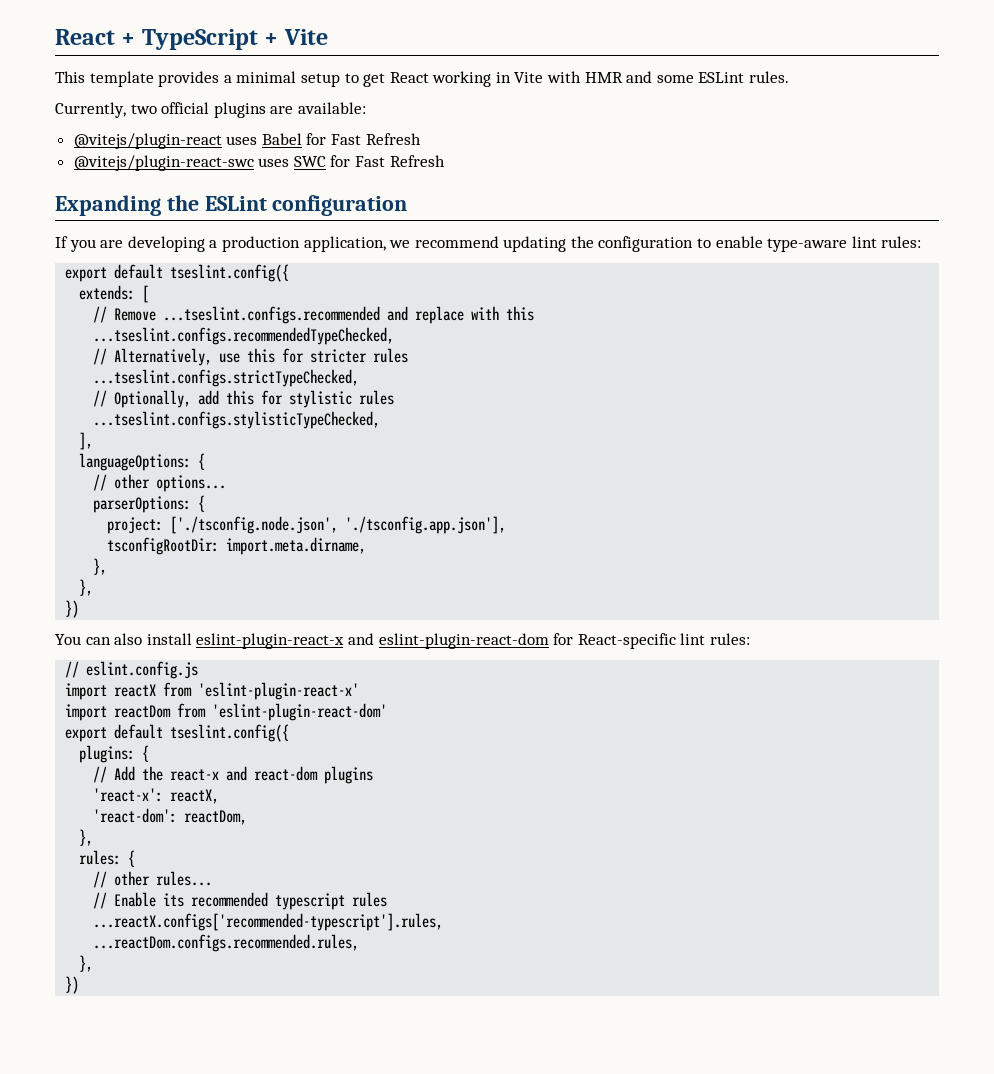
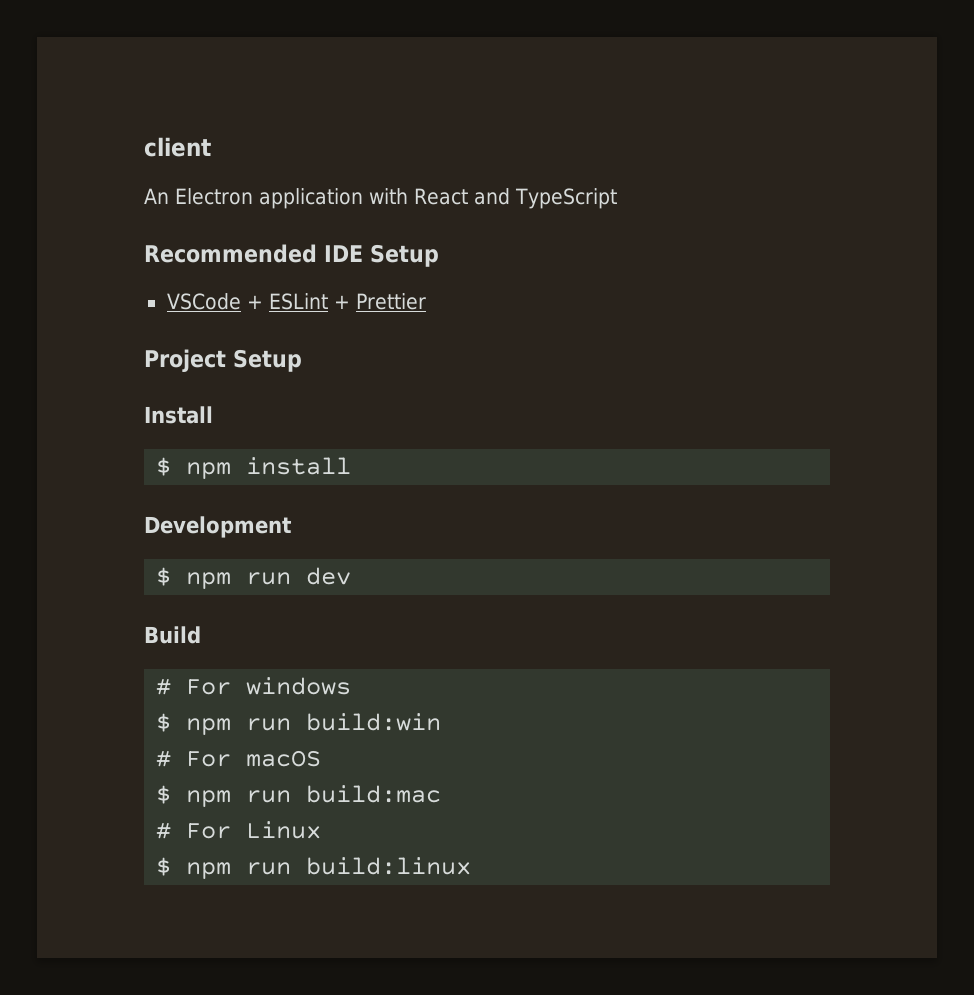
- React + TypeScript + Vite
- This template provides a minimal setup to get React working in Vite with HMR and some ESLint rules.
- Currently, two official plugins are available:
- @vitejs/plugin-react uses Babel for Fast Refresh
- @vitejs/plugin-react-swc uses SWC for Fast Refresh
- Expanding the ESLint configuration
- If you are developing a production application, we recommend updating the configuration to enable type-aware lint rules:
- export default tseslint.config({
- extends: [
- // Remove ...tseslint.configs.recommended and replace with this
- ...tseslint.configs.recommendedTypeChecked,
- // Alternatively, use this for stricter rules
- ...tseslint.configs.strictTypeChecked,
- // Optionally, add this for stylistic rules
- ...tseslint.configs.stylisticTypeChecked,
- ],
- languageOptions: {
- // other options...
- parserOptions: {
- project: ['./tsconfig.node.json', './tsconfig.app.json'],
- tsconfigRootDir: import.meta.dirname,
- },
- },
- })
- You can also install eslint-plugin-react-x and eslint-plugin-react-dom for React-specific lint rules:
- // eslint.config.js
- import reactX from 'eslint-plugin-react-x'
- import reactDom from 'eslint-plugin-react-dom'
- export default tseslint.config({
- plugins: {
- // Add the react-x and react-dom plugins
- 'react-x': reactX,
- 'react-dom': reactDom,
- },
- rules: {
- // other rules...
- // Enable its recommended typescript rules
- ...reactX.configs['recommended-typescript'].rules,
- ...reactDom.configs.recommended.rules,
- },
- })
+ client
+ An Electron application with React and TypeScript
+ Recommended IDE Setup
+ VSCode + ESLint + Prettier
+ Project Setup
+ Install
+ $ npm install
+ Development
+ $ npm run dev
+ Build
+ # For windows
+ $ npm run build:win
+ # For macOS
+ $ npm run build:mac
+ # For Linux
+ $ npm run build:linux

